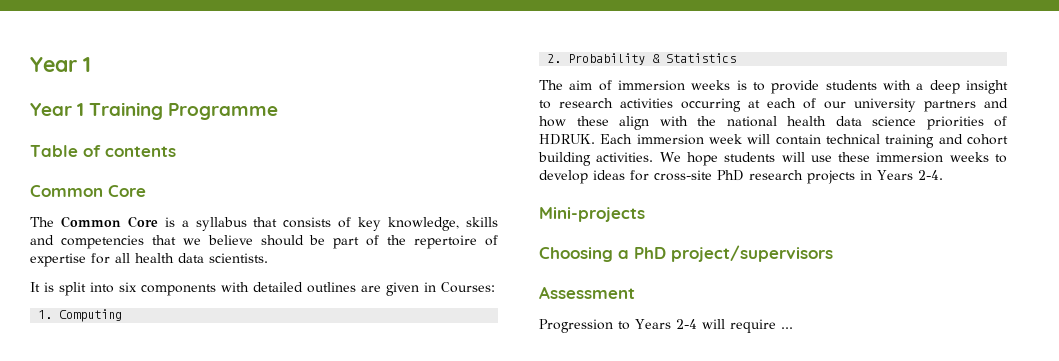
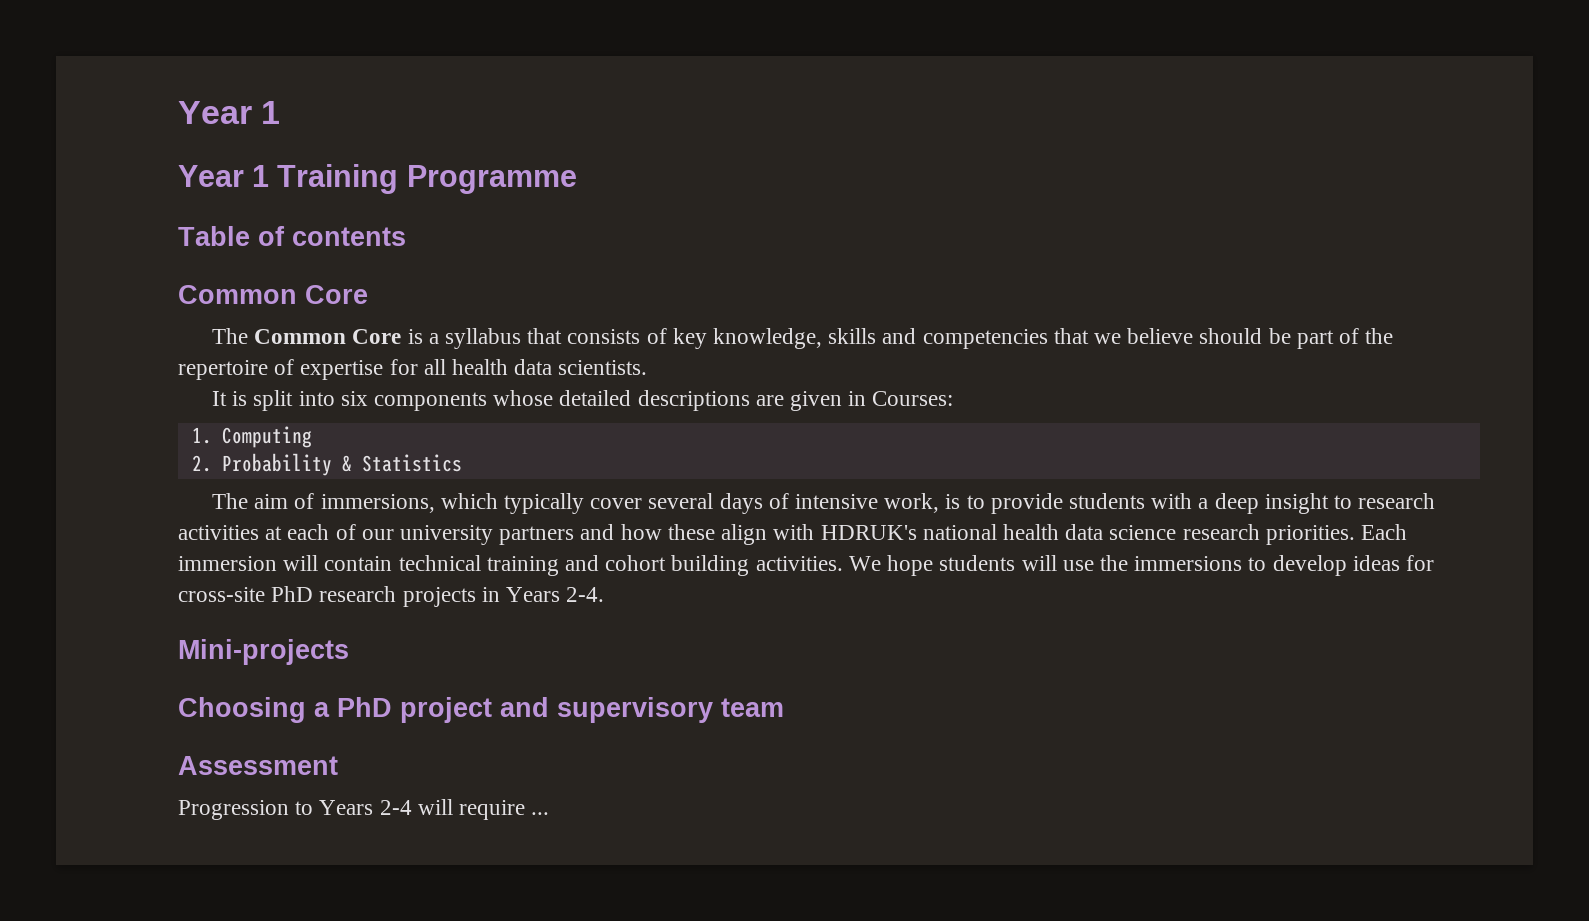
- It is split into six components with detailed outlines are given in Courses:
+ It is split into six components whose detailed descriptions are given in Courses:
- The aim of immersion weeks is to provide students with a deep insight to research activities occurring at each of our university partners and how these align with the national health data science priorities of HDRUK.
+ The aim of immersions, which typically cover several days of intensive work, is to provide students with a deep insight to research activities at each of our university partners and how these align with HDRUK's national health data science research priorities.
- Each immersion week will contain technical training and cohort building activities.
+ Each immersion will contain technical training and cohort building activities.
- We hope students will use these immersion weeks to develop ideas for cross-site PhD research projects in Years 2-4.
+ We hope students will use the immersions to develop ideas for cross-site PhD research projects in Years 2-4.
- Choosing a PhD project/supervisors
+ Choosing a PhD project and supervisory team

